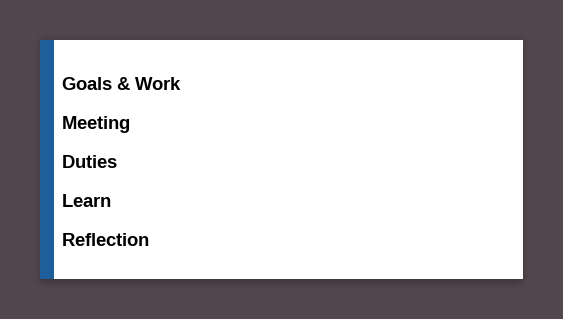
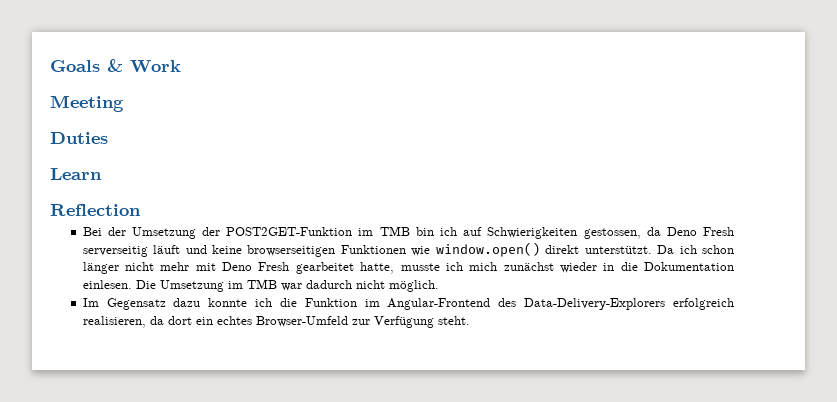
+ Bei der Umsetzung der POST2GET-Funktion im TMB bin ich auf Schwierigkeiten gestossen, da Deno Fresh serverseitig läuft und keine browserseitigen Funktionen wie window.open() direkt unterstützt. Da ich schon länger nicht mehr mit Deno Fresh gearbeitet hatte, musste ich mich zunächst wieder in die Dokumentation einlesen. Die Umsetzung im TMB war dadurch nicht möglich.
+ Im Gegensatz dazu konnte ich die Funktion im Angular-Frontend des Data-Delivery-Explorers erfolgreich realisieren, da dort ein echtes Browser-Umfeld zur Verfügung steht.

